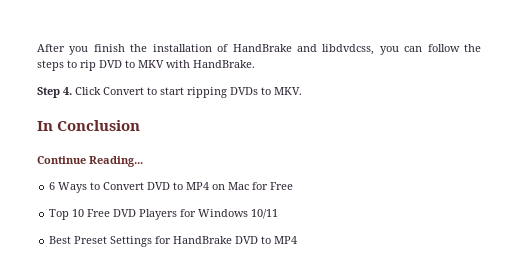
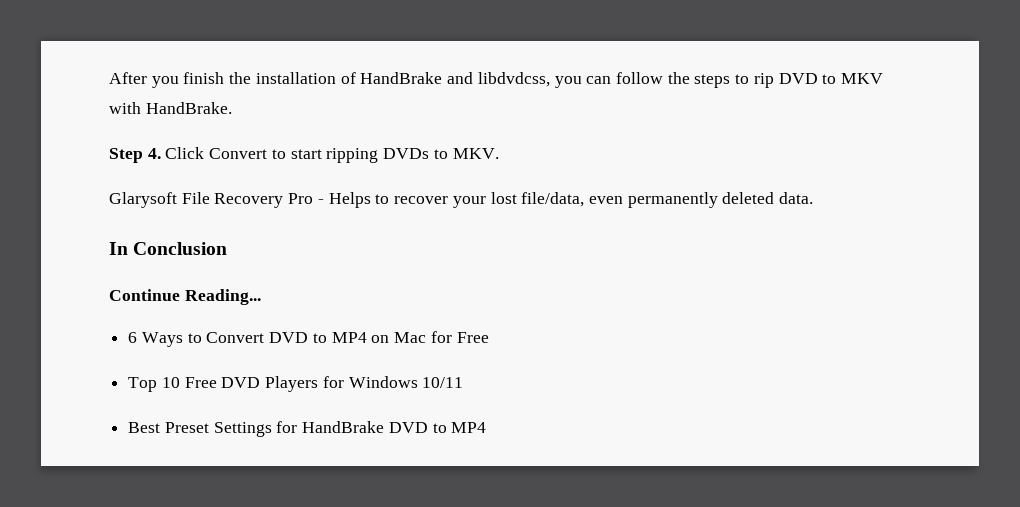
+ Glarysoft File Recovery Pro - Helps to recover your lost file/data, even permanently deleted data.

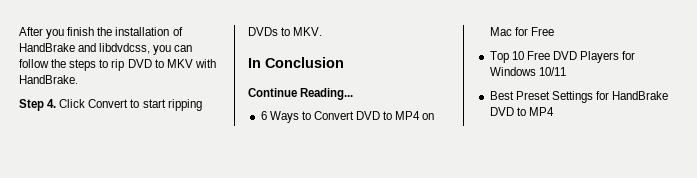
- Glarysoft File Recovery Pro - Helps to recover your lost file/data, even permanently deleted data.

